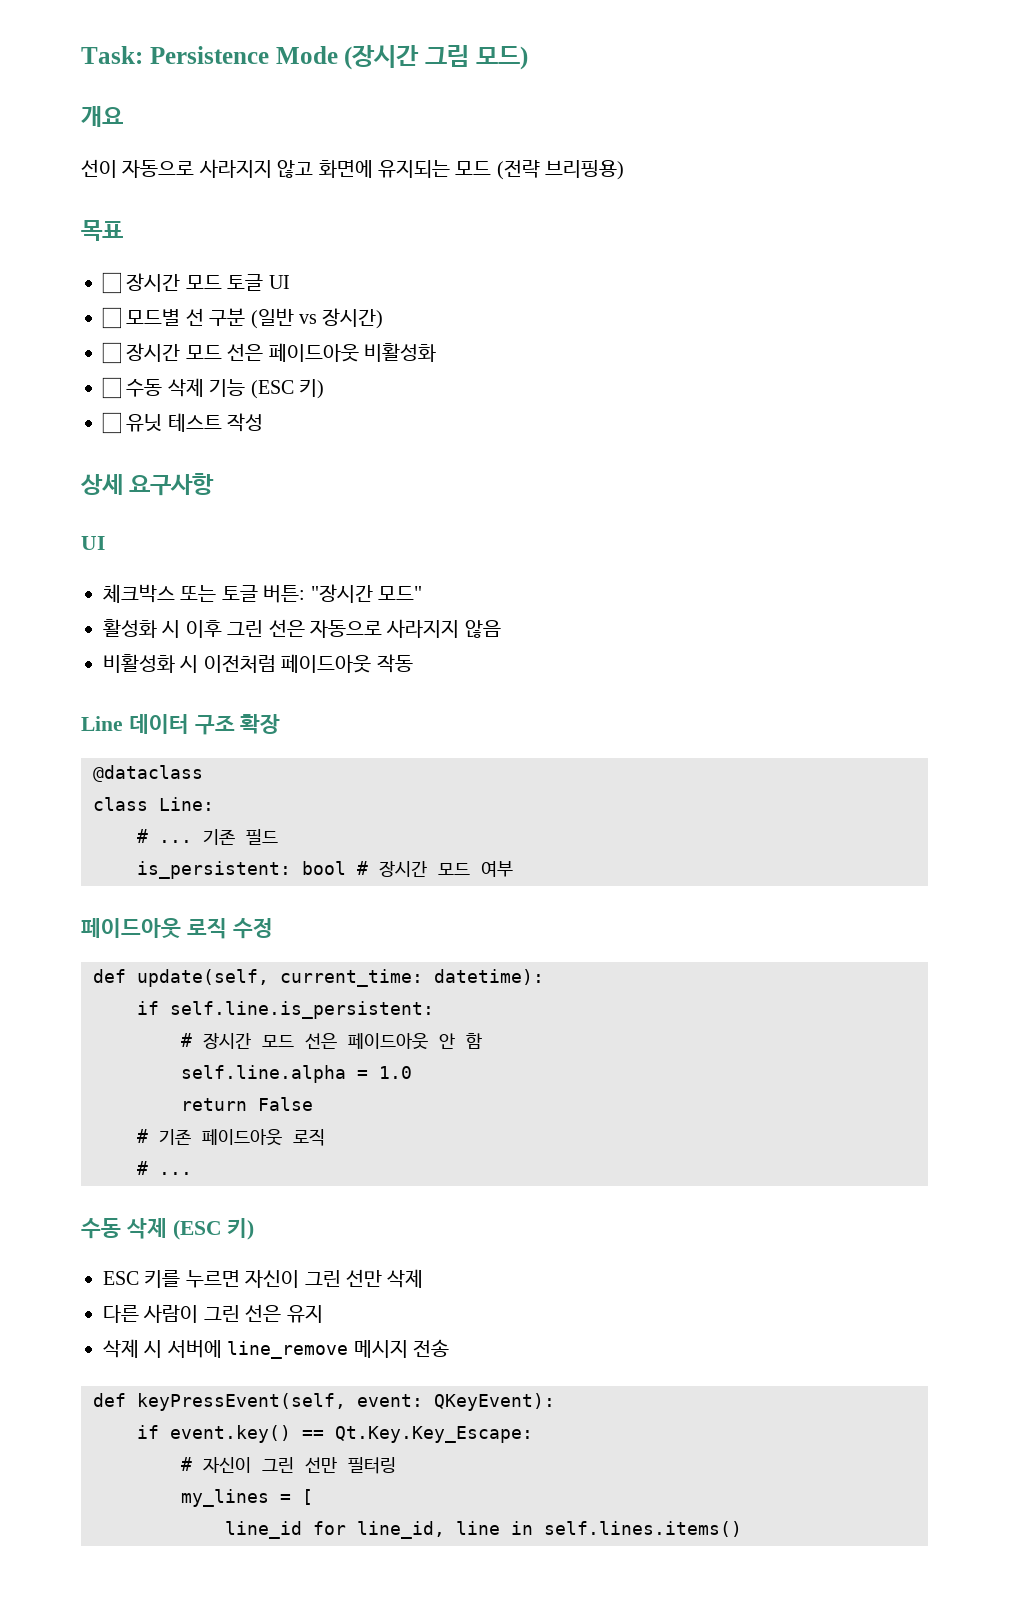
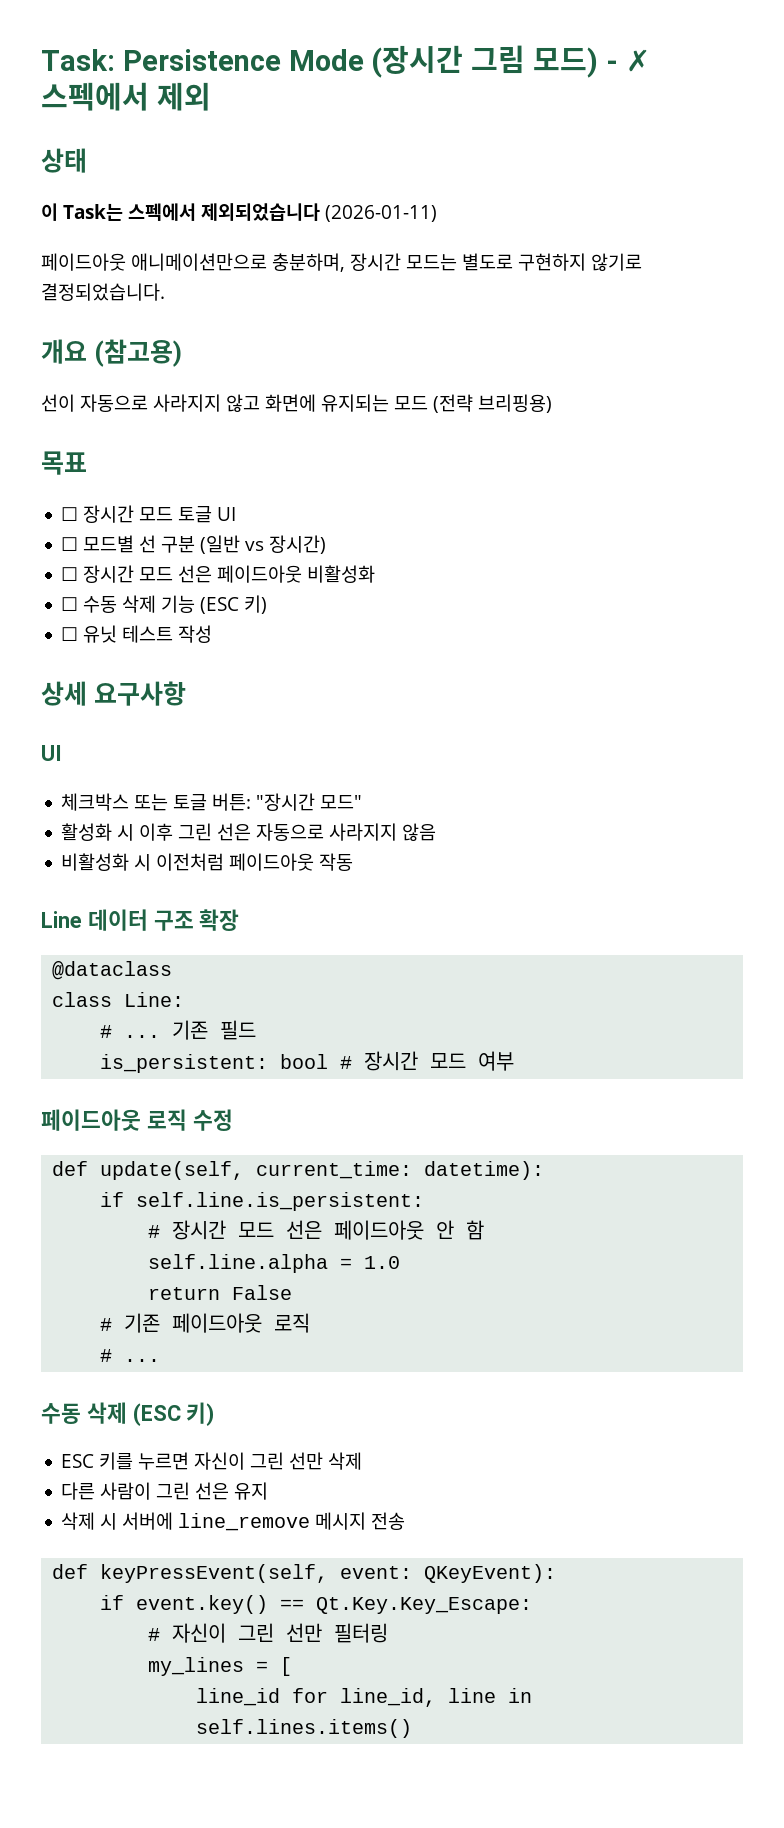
- Task: Persistence Mode (장시간 그림 모드)
+ Task: Persistence Mode (장시간 그림 모드) - ✗ 스펙에서 제외
+ 상태
+ 이 Task는 스펙에서 제외되었습니다 (2026-01-11)
+ 페이드아웃 애니메이션만으로 충분하며, 장시간 모드는 별도로 구현하지 않기로 결정되었습니다.
- 개요
+ 개요 (참고용)

